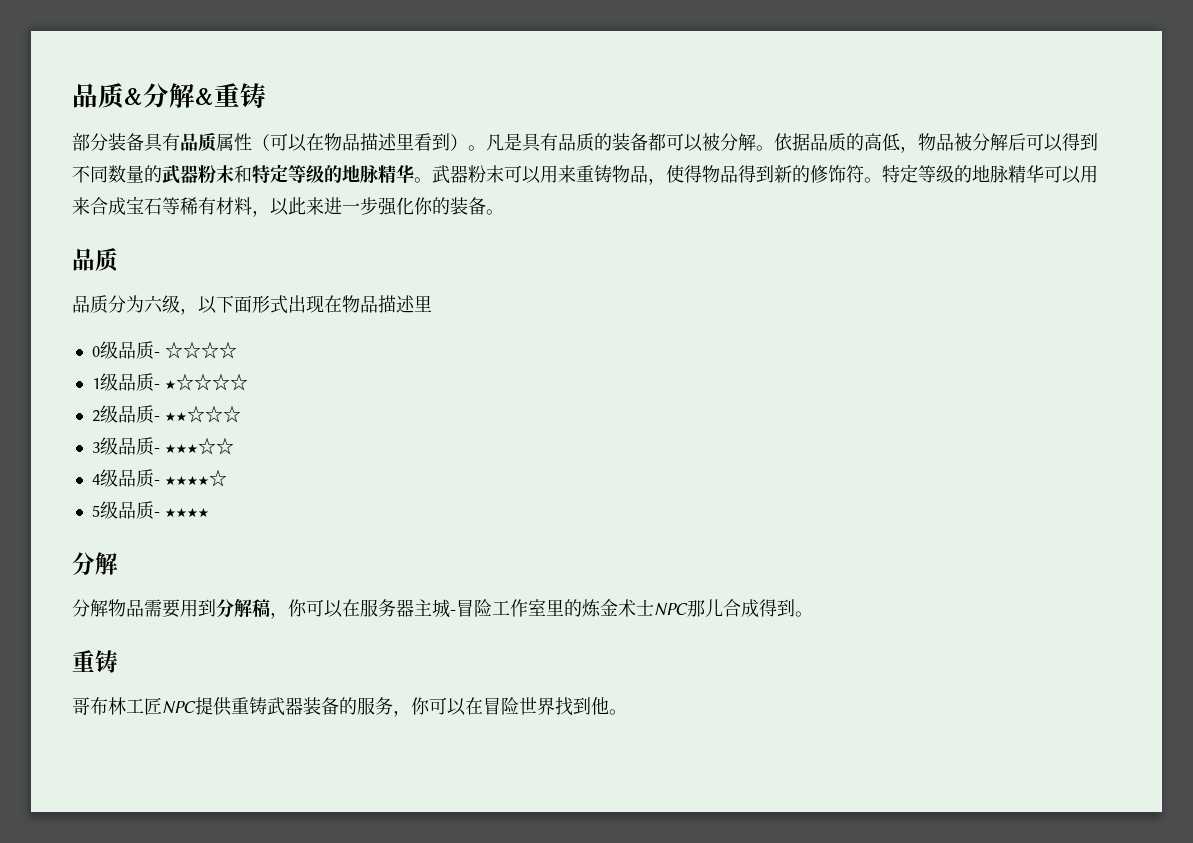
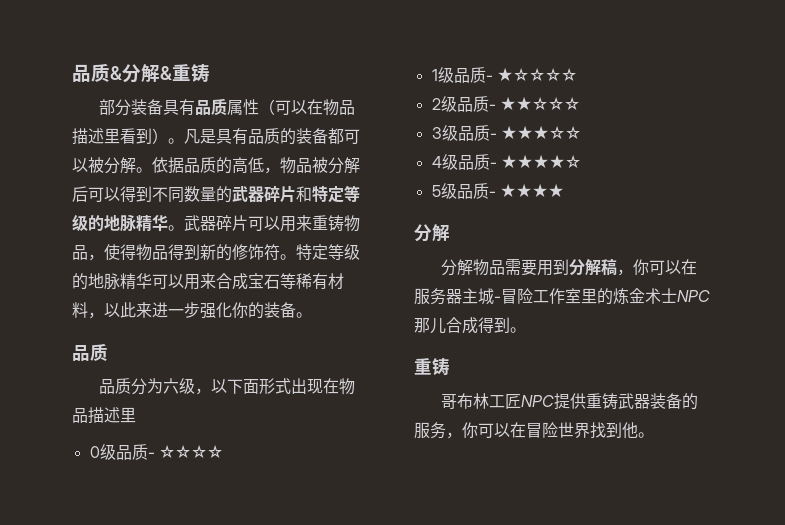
- 依据品质的高低，物品被分解后可以得到不同数量的武器粉末和特定等级的地脉精华。
+ 依据品质的高低，物品被分解后可以得到不同数量的武器碎片和特定等级的地脉精华。
- 武器粉末可以用来重铸物品，使得物品得到新的修饰符。
+ 武器碎片可以用来重铸物品，使得物品得到新的修饰符。

